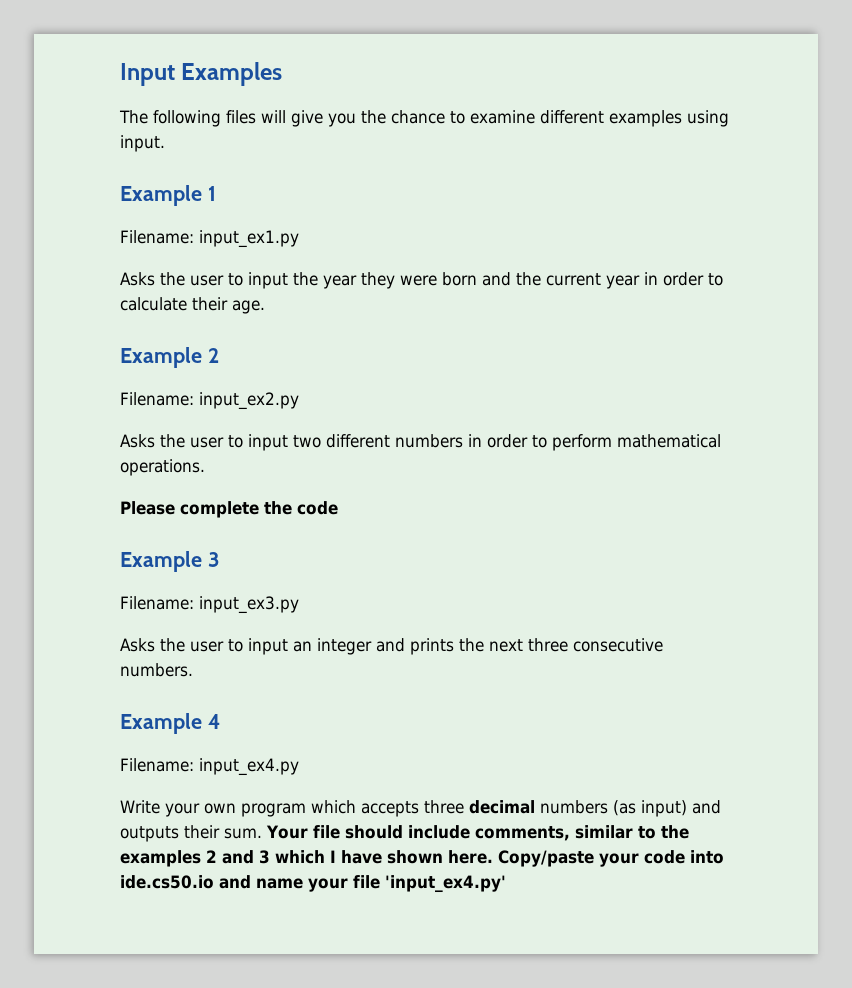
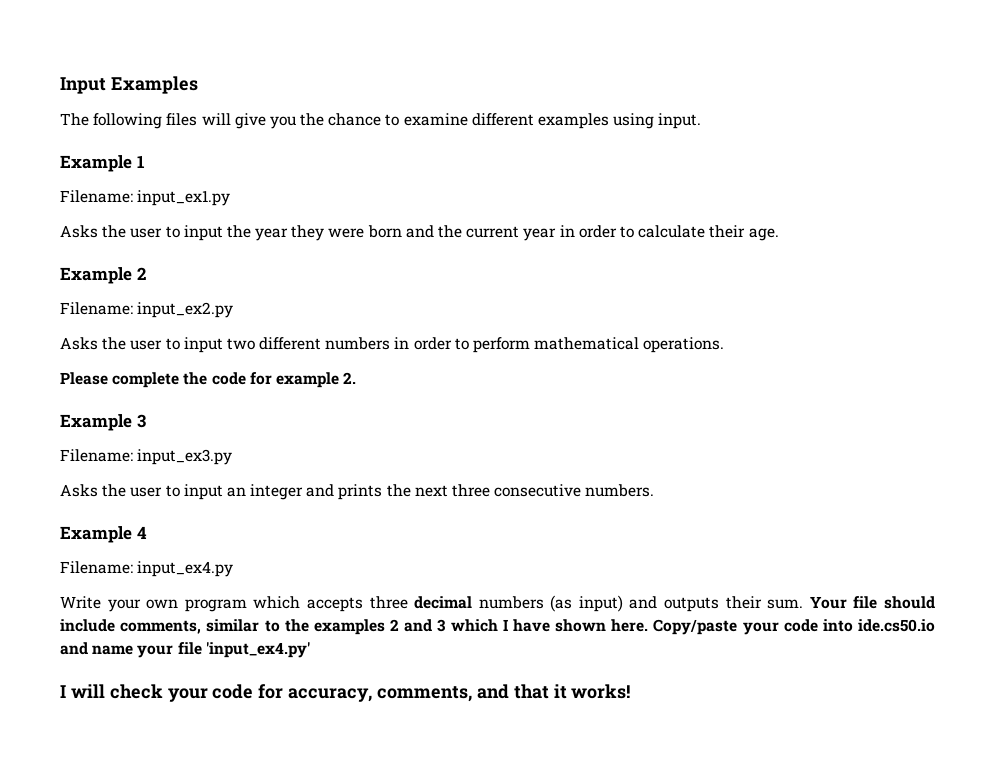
- Please complete the code
+ Please complete the code for example 2.
+ I will check your code for accuracy, comments, and that it works!

